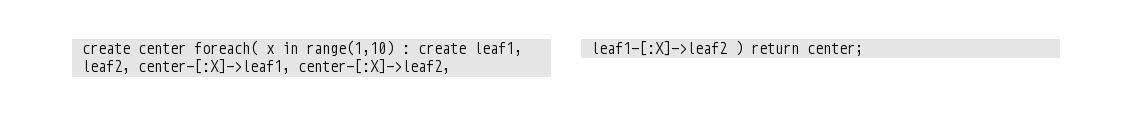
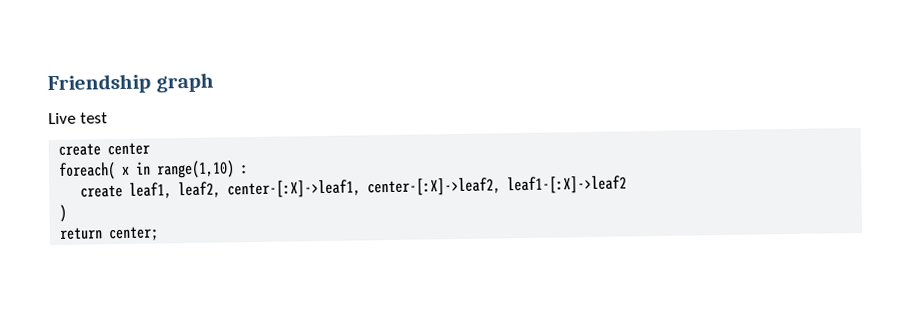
+ Friendship graph
+ Live test
- create center foreach( x in range(1,10) : create leaf1, leaf2, center-[:X]->leaf1, center-[:X]->leaf2, leaf1-[:X]->leaf2 ) return center;
+ create center
+ foreach( x in range(1,10) :
+ create leaf1, leaf2, center-[:X]->leaf1, center-[:X]->leaf2, leaf1-[:X]->leaf2
+ )
+ return center;

